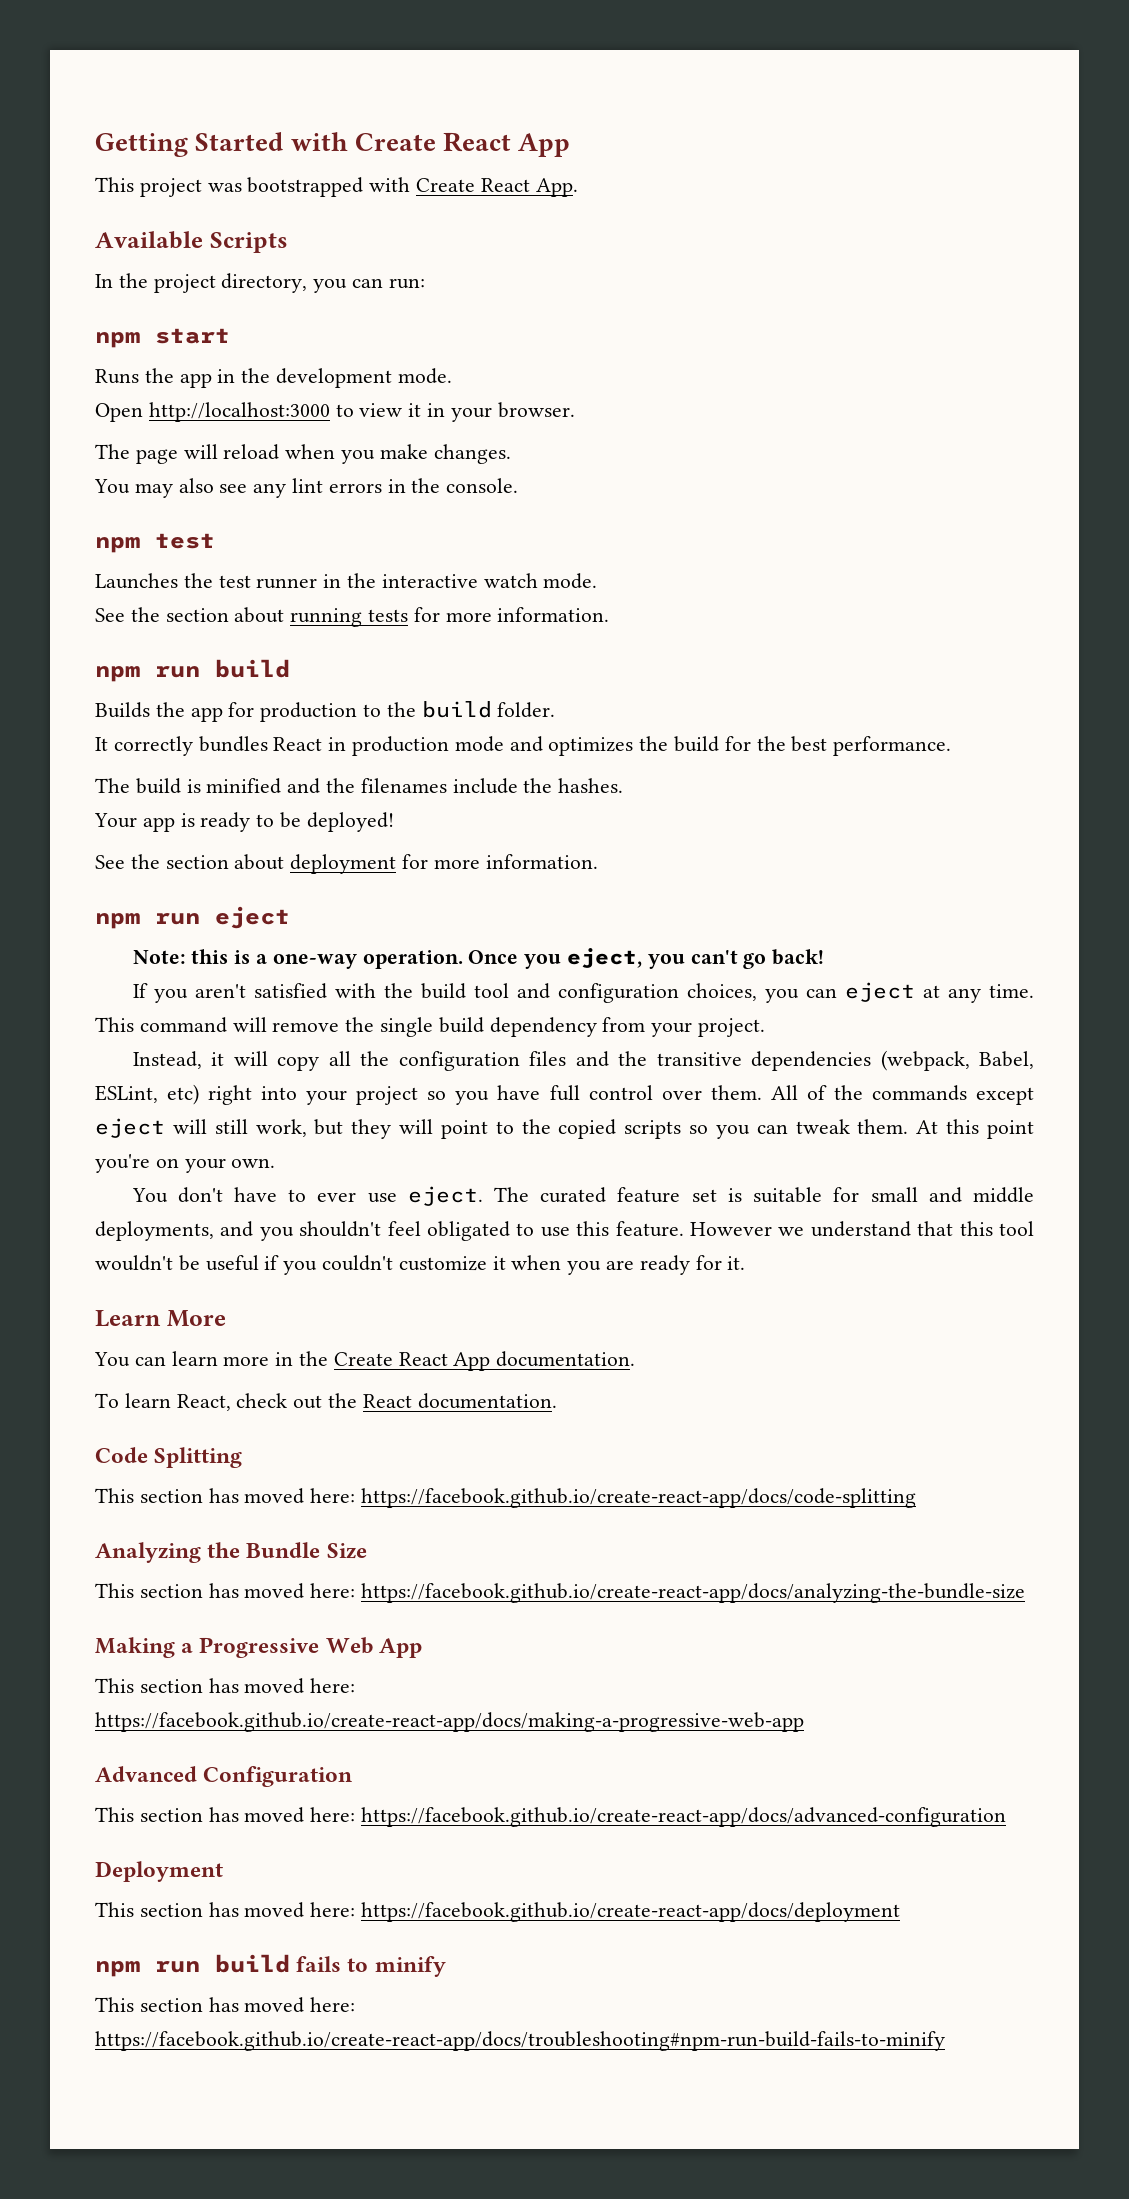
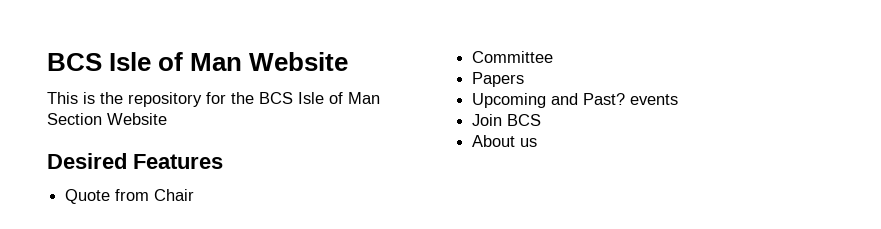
- Getting Started with Create React App
- This project was bootstrapped with Create React App.
- Available Scripts
- In the project directory, you can run:
- npm start
- Runs the app in the development mode.
- Open http://localhost:3000 to view it in your browser.
- The page will reload when you make changes.
- You may also see any lint errors in the console.
- npm test
- Launches the test runner in the interactive watch mode.
- See the section about running tests for more information.
- npm run build
- Builds the app for production to the build folder.
- It correctly bundles React in production mode and optimizes the build for the best performance.
- The build is minified and the filenames include the hashes.
- Your app is ready to be deployed!
- See the section about deployment for more information.
- npm run eject
- Note: this is a one-way operation. Once you eject, you can't go back!
- If you aren't satisfied with the build tool and configuration choices, you can eject at any time. This command will remove the single build dependency from your project.
- Instead, it will copy all the configuration files and the transitive dependencies (webpack, Babel, ESLint, etc) right into your project so you have full control over them. All of the commands except eject will still work, but they will point to the copied scripts so you can tweak them. At this point you're on your own.
- You don't have to ever use eject. The curated feature set is suitable for small and middle deployments, and you shouldn't feel obligated to use this feature. However we understand that this tool wouldn't be useful if you couldn't customize it when you are ready for it.
- Learn More
- You can learn more in the Create React App documentation.
- To learn React, check out the React documentation.
- Code Splitting
- This section has moved here: https://facebook.github.io/create-react-app/docs/code-splitting
- Analyzing the Bundle Size
- This section has moved here: https://facebook.github.io/create-react-app/docs/analyzing-the-bundle-size
- Making a Progressive Web App
- This section has moved here: https://facebook.github.io/create-react-app/docs/making-a-progressive-web-app
- Advanced Configuration
- This section has moved here: https://facebook.github.io/create-react-app/docs/advanced-configuration
- Deployment
- This section has moved here: https://facebook.github.io/create-react-app/docs/deployment
- npm run build fails to minify
- This section has moved here: https://facebook.github.io/create-react-app/docs/troubleshooting#npm-run-build-fails-to-minify
+ BCS Isle of Man Website
+ This is the repository for the BCS Isle of Man Section Website
+ Desired Features
+ Quote from Chair
+ Committee
+ Papers
+ Upcoming and Past? events
+ Join BCS
+ About us

